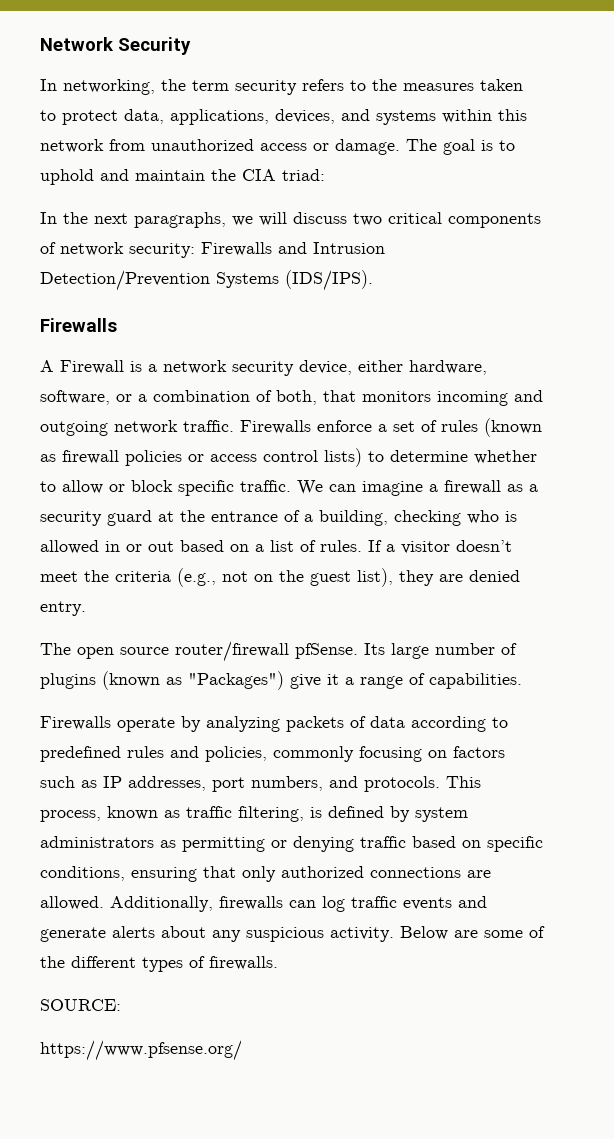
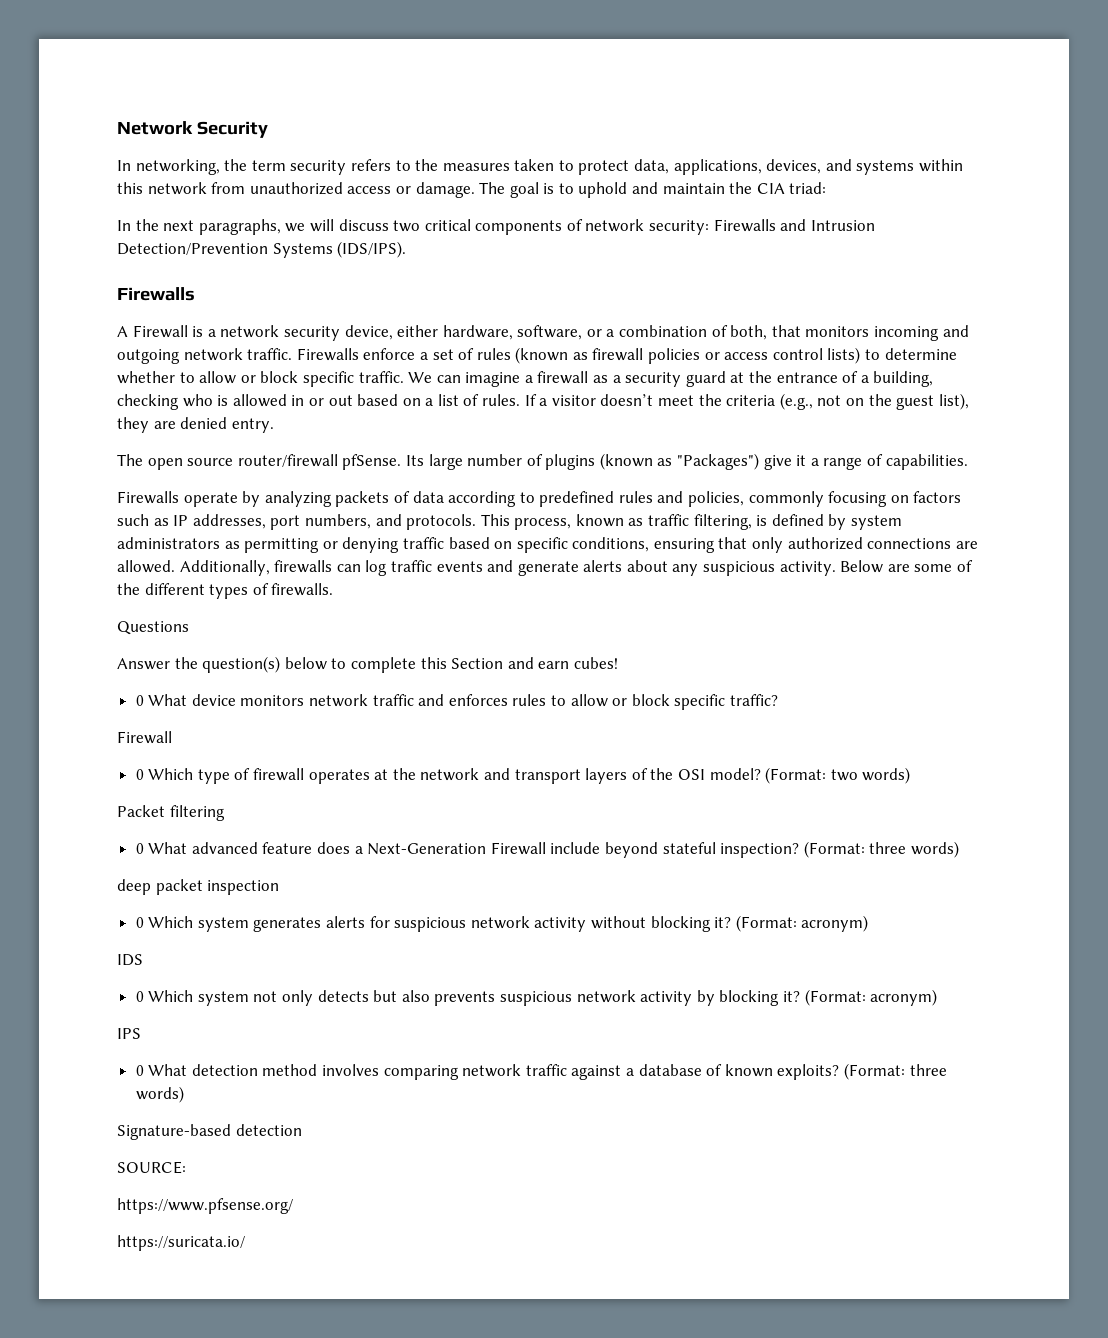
+ Questions
+ Answer the question(s) below to complete this Section and earn cubes!
+ 0 What device monitors network traffic and enforces rules to allow or block specific traffic?
+ Firewall
+ 0 Which type of firewall operates at the network and transport layers of the OSI model? (Format: two words)
+ Packet filtering
+ 0 What advanced feature does a Next-Generation Firewall include beyond stateful inspection? (Format: three words)
+ deep packet inspection
+ 0 Which system generates alerts for suspicious network activity without blocking it? (Format: acronym)
+ IDS
+ 0 Which system not only detects but also prevents suspicious network activity by blocking it? (Format: acronym)
+ IPS
+ 0 What detection method involves comparing network traffic against a database of known exploits? (Format: three words)
+ Signature-based detection
+ https://suricata.io/

